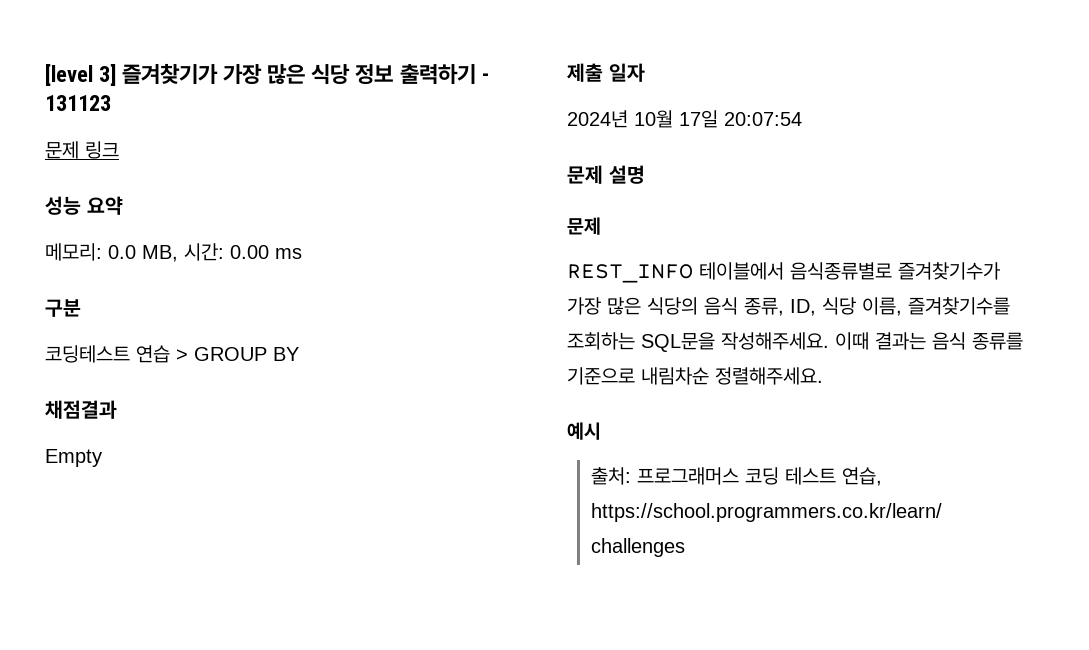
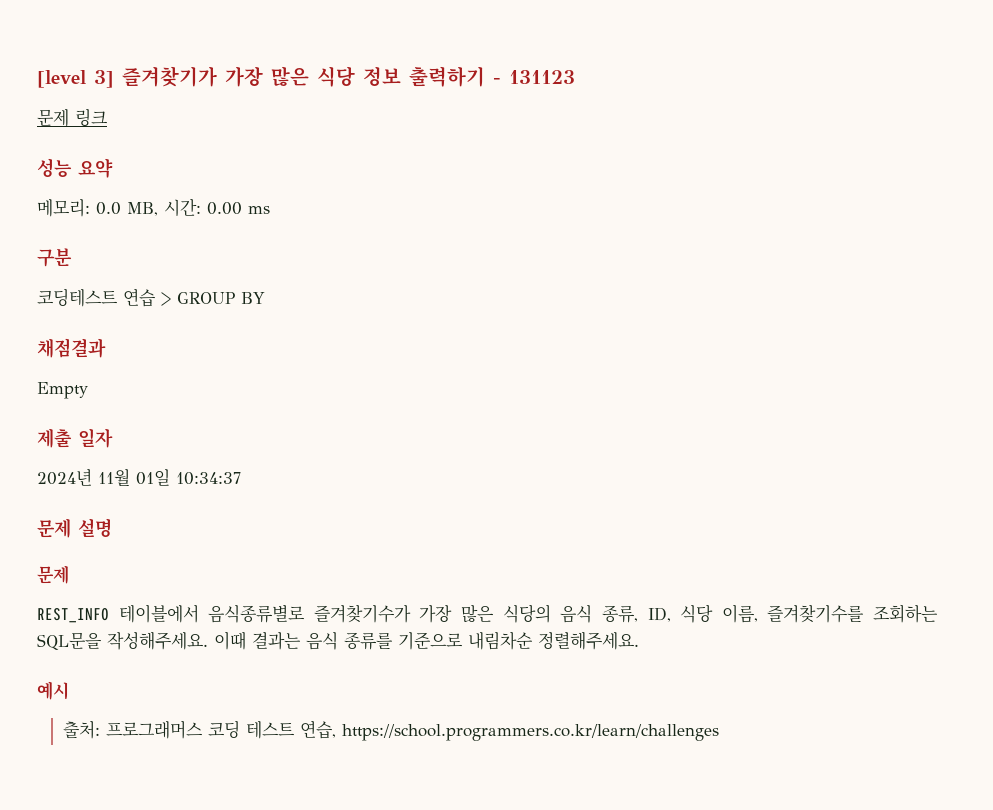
- 2024년 10월 17일 20:07:54
+ 2024년 11월 01일 10:34:37

